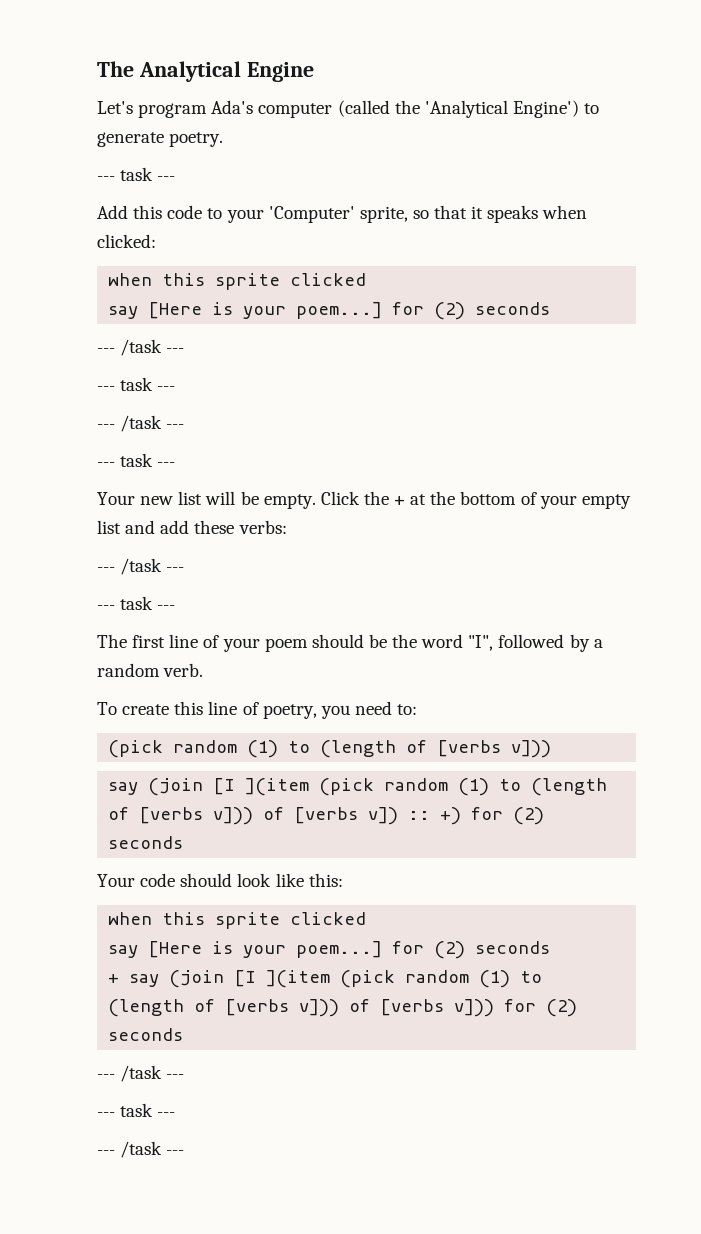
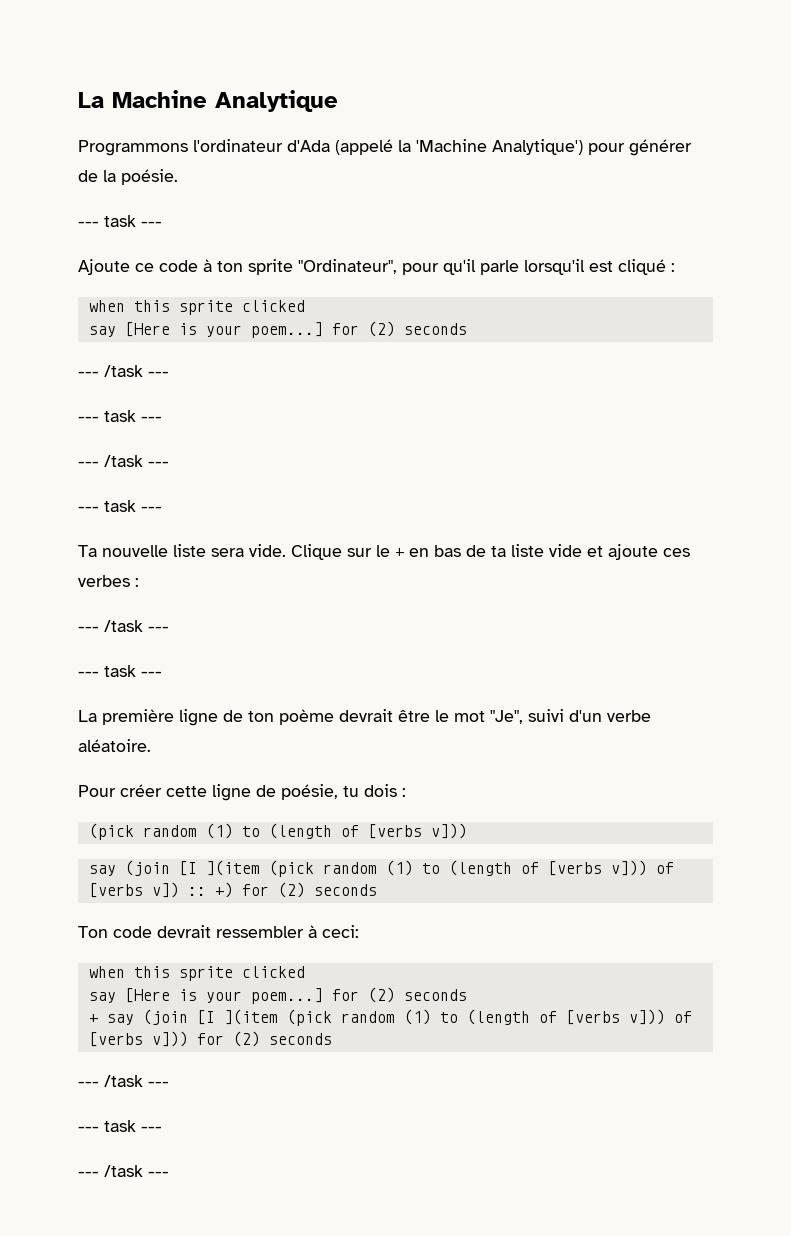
- The Analytical Engine
- Let's program Ada's computer (called the 'Analytical Engine') to generate poetry.
+ La Machine Analytique
+ Programmons l'ordinateur d'Ada (appelé la 'Machine Analytique') pour générer de la poésie.
  --- task ---
- Add this code to your 'Computer' sprite, so that it speaks when clicked:
+ Ajoute ce code à ton sprite "Ordinateur", pour qu'il parle lorsqu'il est cliqué :
- Your new list will be empty. Click the + at the bottom of your empty list and add these verbs:
+ Ta nouvelle liste sera vide. Clique sur le + en bas de ta liste vide et ajoute ces verbes :
  --- /task ---
  --- task ---
- The first line of your poem should be the word "I", followed by a random verb.
- To create this line of poetry, you need to:
+ La première ligne de ton poème devrait être le mot "Je", suivi d'un verbe aléatoire.
+ Pour créer cette ligne de poésie, tu dois :
- Your code should look like this:
+ Ton code devrait ressembler à ceci:

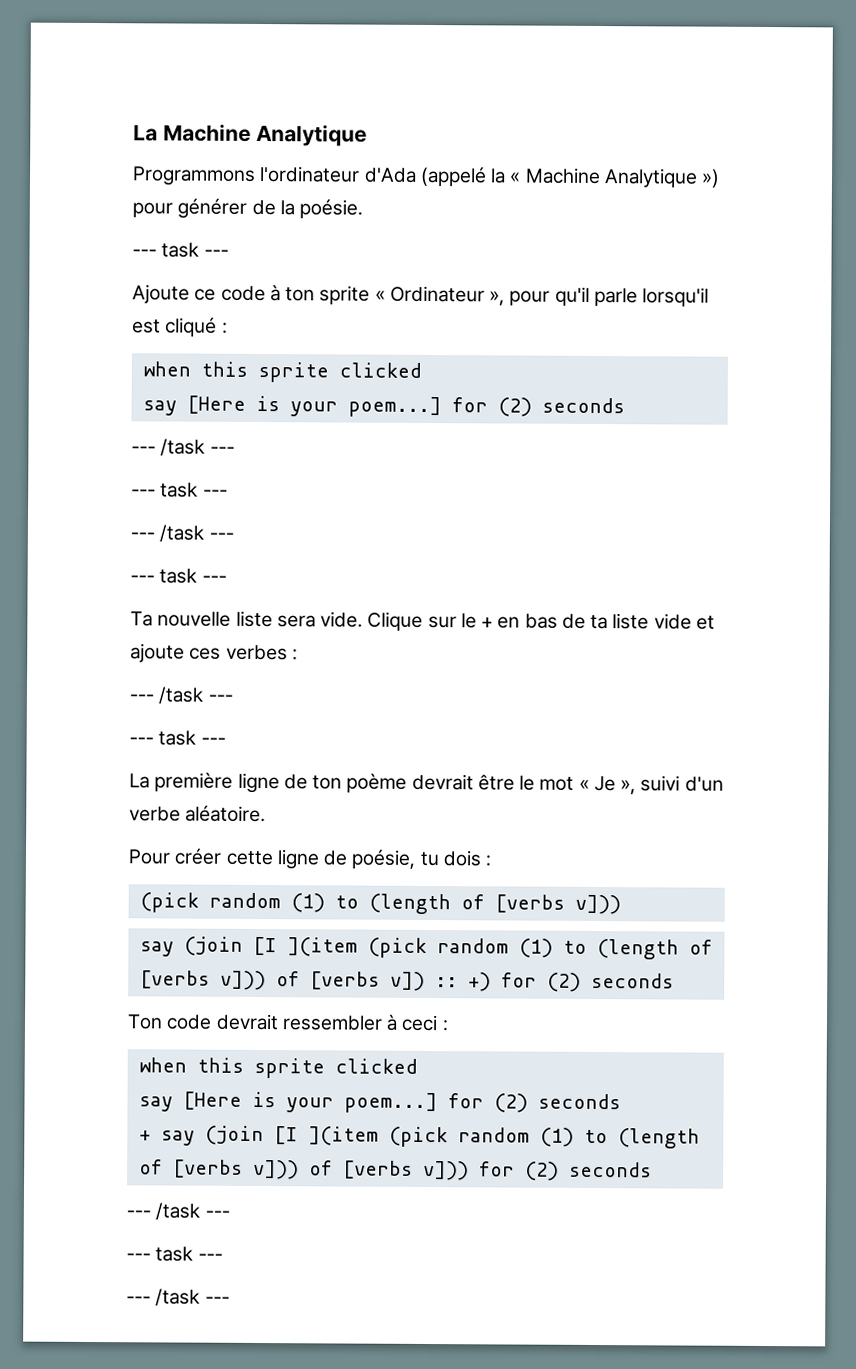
- Programmons l'ordinateur d'Ada (appelé la 'Machine Analytique') pour générer de la poésie.
+ Programmons l'ordinateur d'Ada (appelé la « Machine Analytique ») pour générer de la poésie.
- Ajoute ce code à ton sprite "Ordinateur", pour qu'il parle lorsqu'il est cliqué :
+ Ajoute ce code à ton sprite « Ordinateur », pour qu'il parle lorsqu'il est cliqué :
- La première ligne de ton poème devrait être le mot "Je", suivi d'un verbe aléatoire.
+ La première ligne de ton poème devrait être le mot « Je », suivi d'un verbe aléatoire.
- Ton code devrait ressembler à ceci:
+ Ton code devrait ressembler à ceci :

